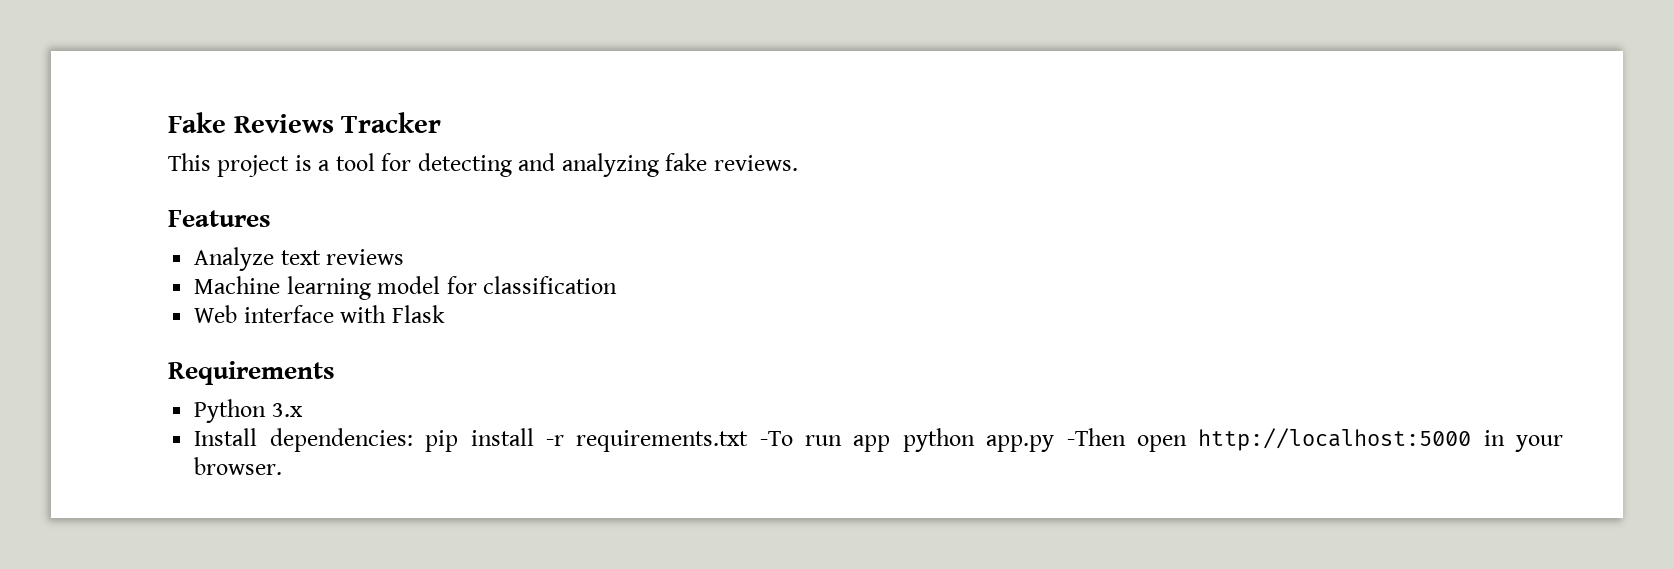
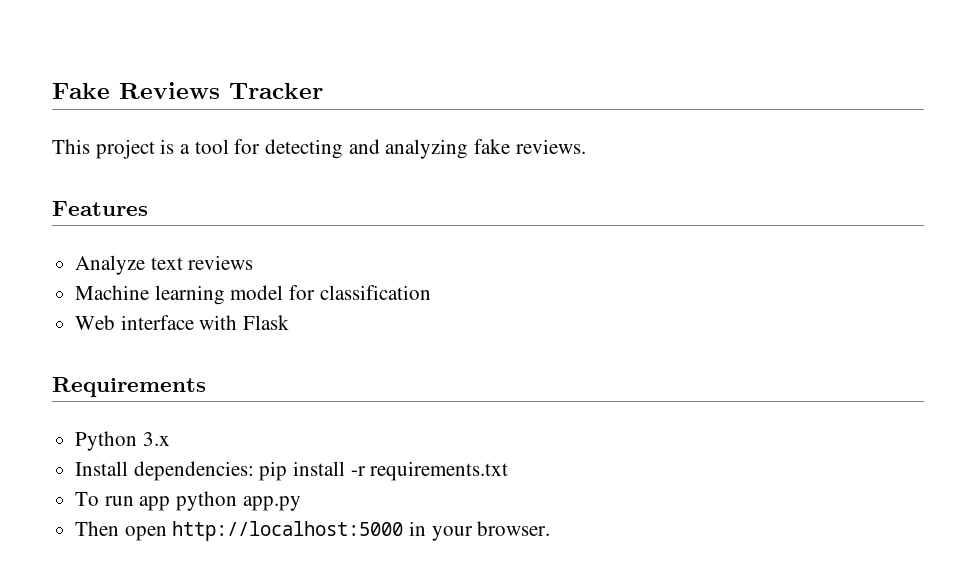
- Install dependencies: pip install -r requirements.txt -To run app python app.py -Then open http://localhost:5000 in your browser.
+ Install dependencies: pip install -r requirements.txt
+ To run app python app.py
+ Then open http://localhost:5000 in your browser.

